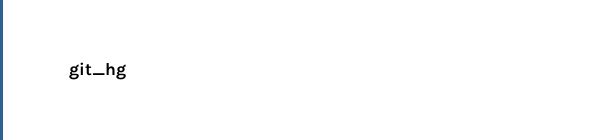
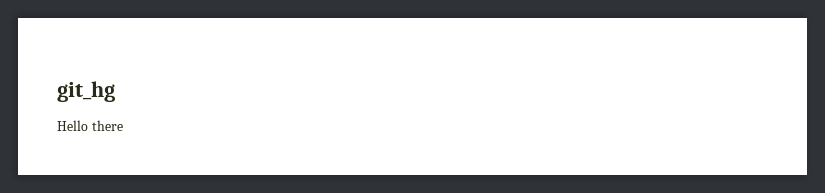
+ Hello there

